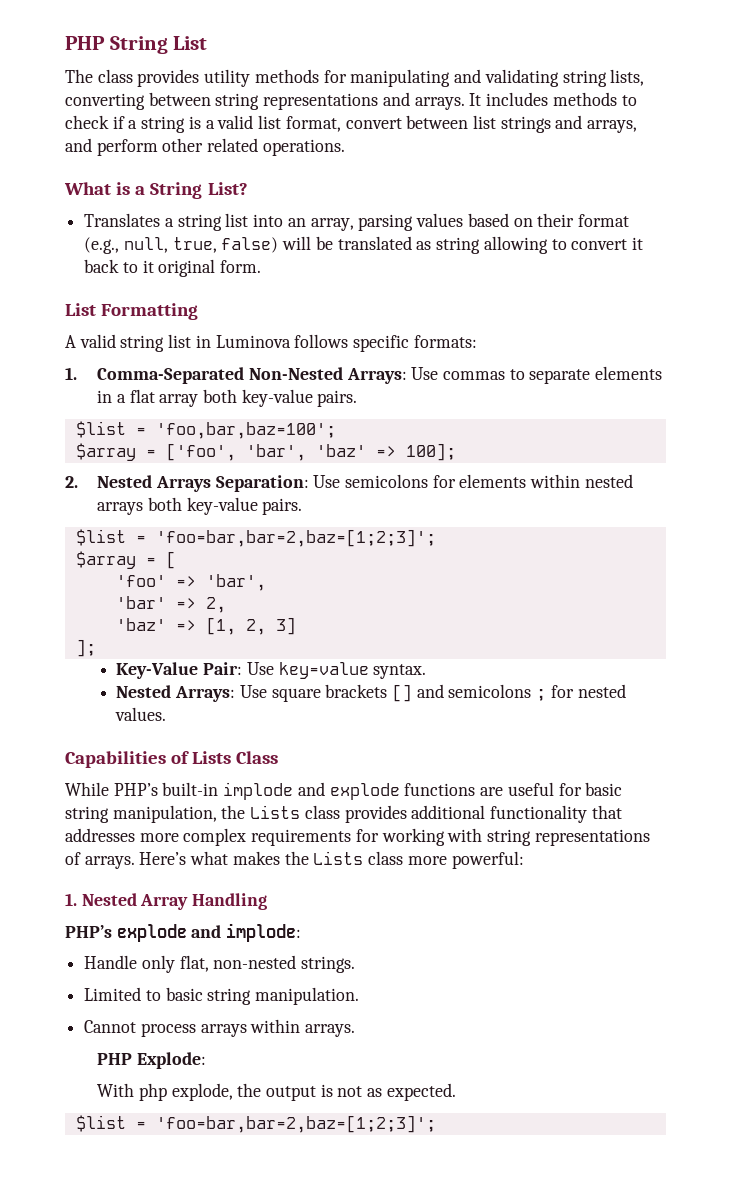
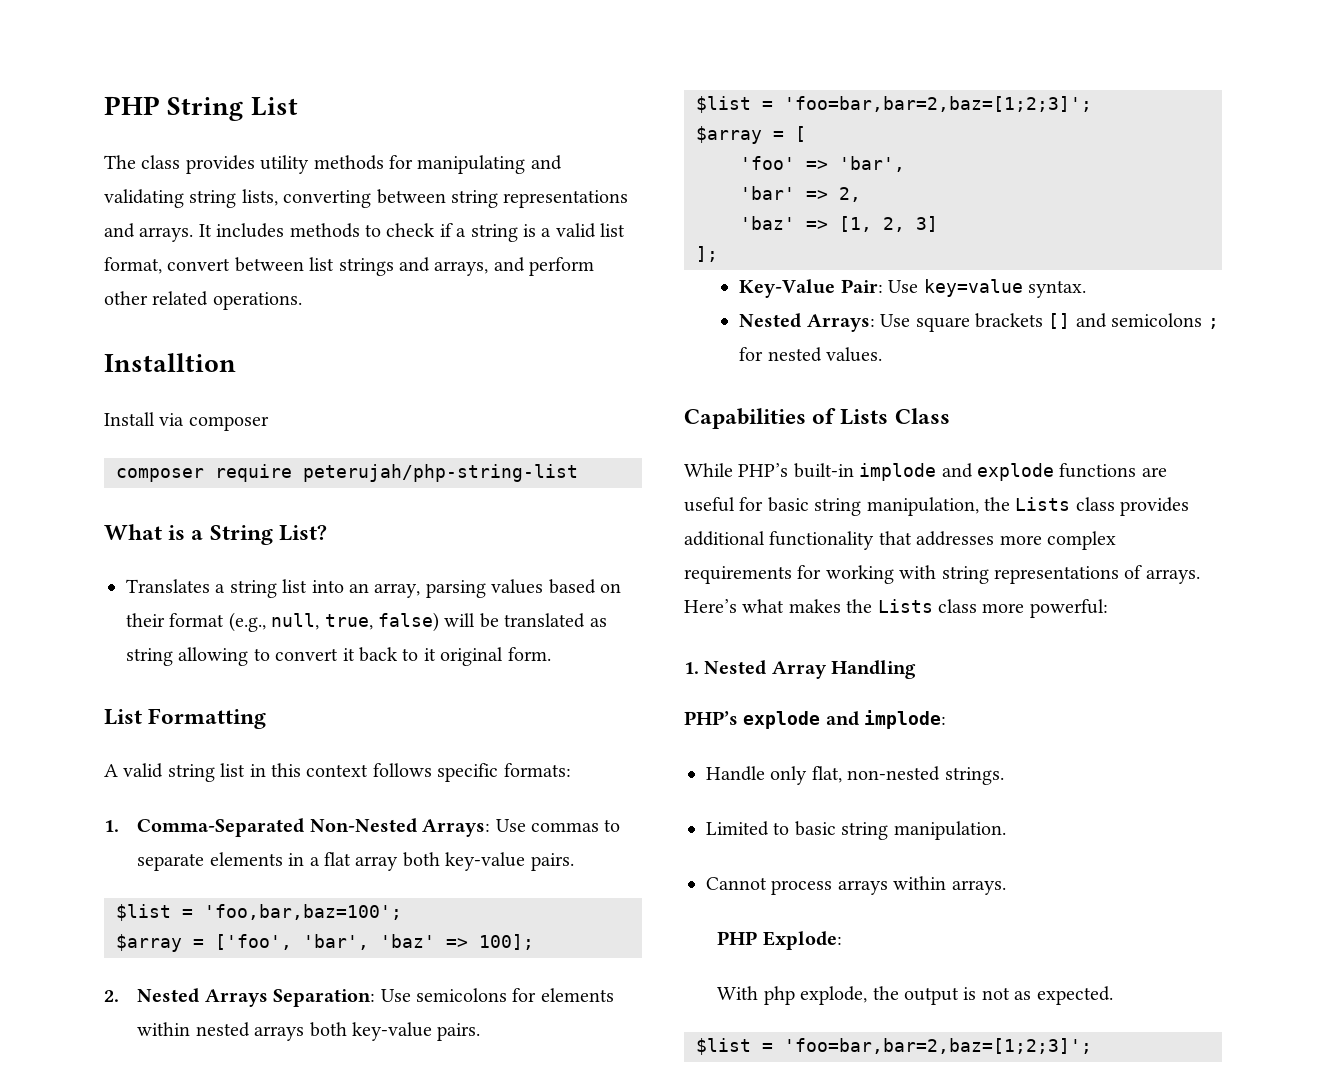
+ Installtion
+ Install via composer
+ composer require peterujah/php-string-list
- A valid string list in Luminova follows specific formats:
+ A valid string list in this context follows specific formats:

